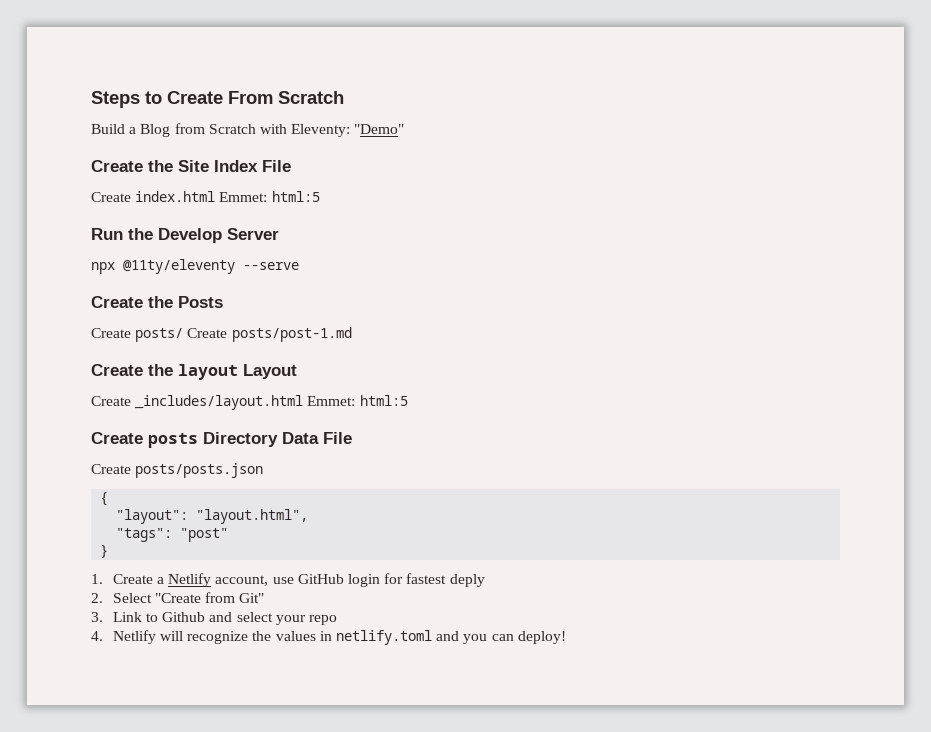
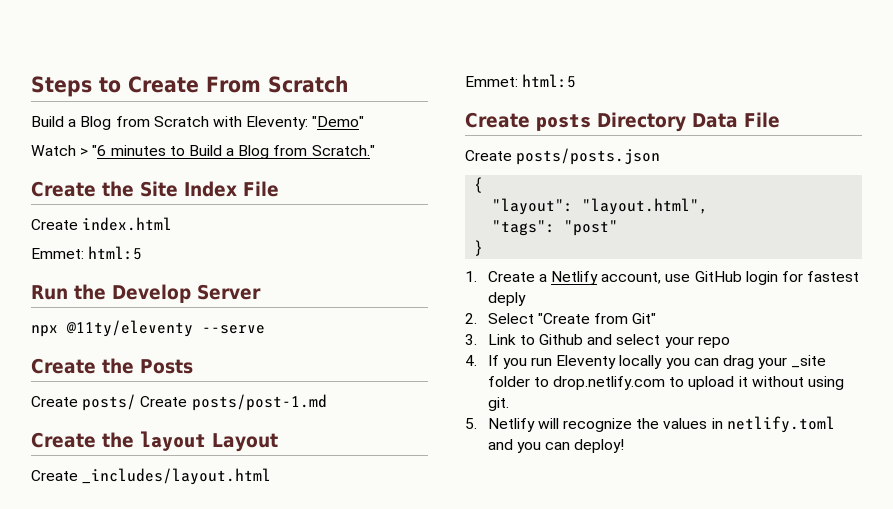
+ Watch > "6 minutes to Build a Blog from Scratch."
- Create index.html Emmet: html:5
+ Create index.html
+ Emmet: html:5
- Create _includes/layout.html Emmet: html:5
+ Create _includes/layout.html
+ Emmet: html:5
- 4. Netlify will recognize the values in netlify.toml and you can deploy!
+ 4. If you run Eleventy locally you can drag your _site folder to drop.netlify.com to upload it without using git.
+ 5. Netlify will recognize the values in netlify.toml and you can deploy!

